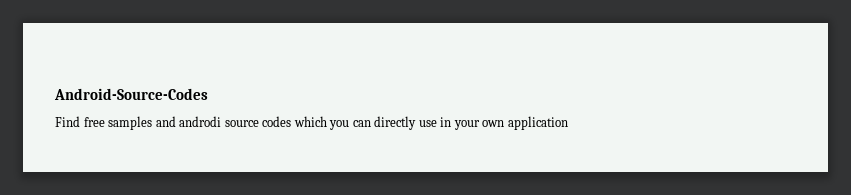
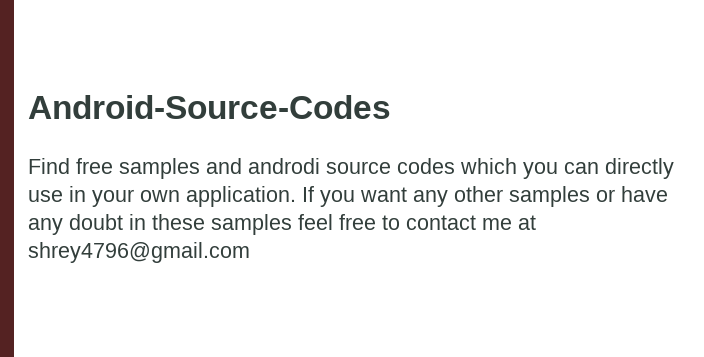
- Find free samples and androdi source codes which you can directly use in your own application
+ Find free samples and androdi source codes which you can directly use in your own application. If you want any other samples or have any doubt in these samples feel free to contact me at shrey4796@gmail.com

